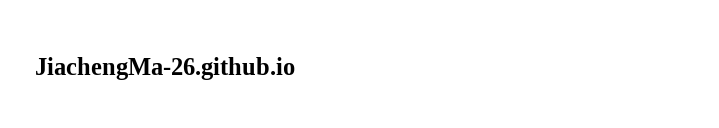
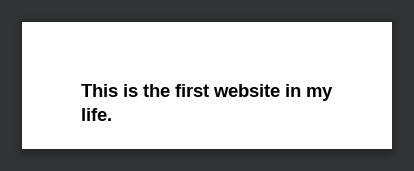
- JiachengMa-26.github.io
+ This is the first website in my life.

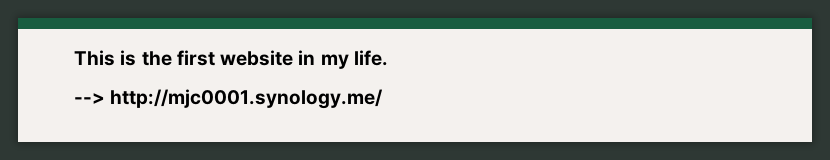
+ --> http://mjc0001.synology.me/

